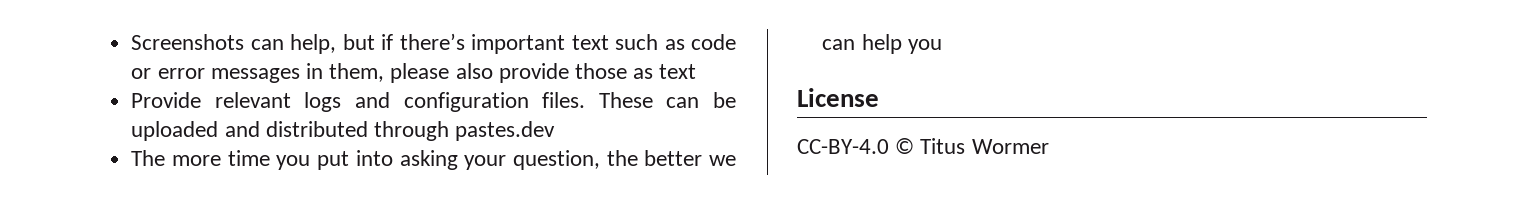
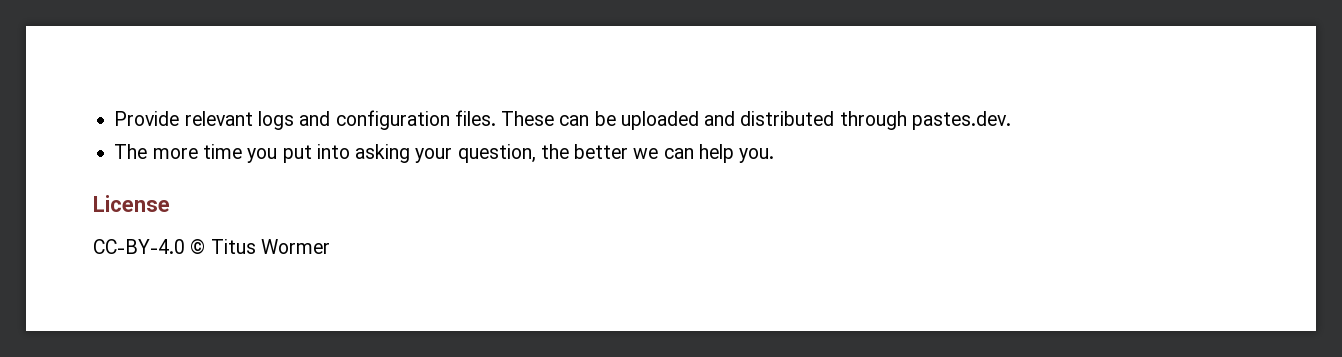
- Screenshots can help, but if there’s important text such as code or error messages in them, please also provide those as text
- These can be uploaded and distributed through pastes.dev
+ These can be uploaded and distributed through pastes.dev.
- The more time you put into asking your question, the better we can help you
+ The more time you put into asking your question, the better we can help you.

